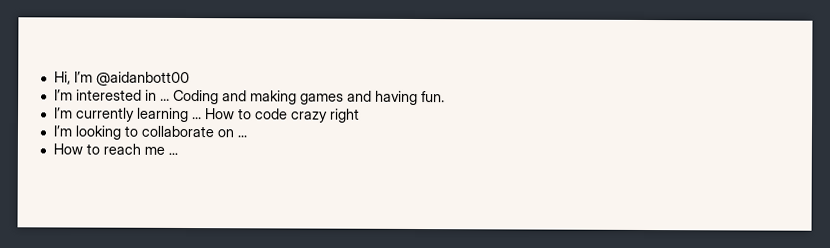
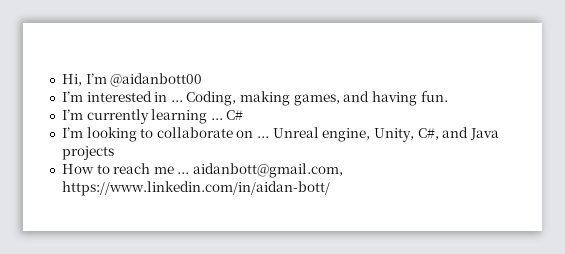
- Coding and making games and having fun.
+ Coding, making games, and having fun.
- How to code crazy right
+ C#
+ Unreal engine, Unity, C#, and Java projects
- How to reach me ...
+ How to reach me ... aidanbott@gmail.com, https://www.linkedin.com/in/aidan-bott/

